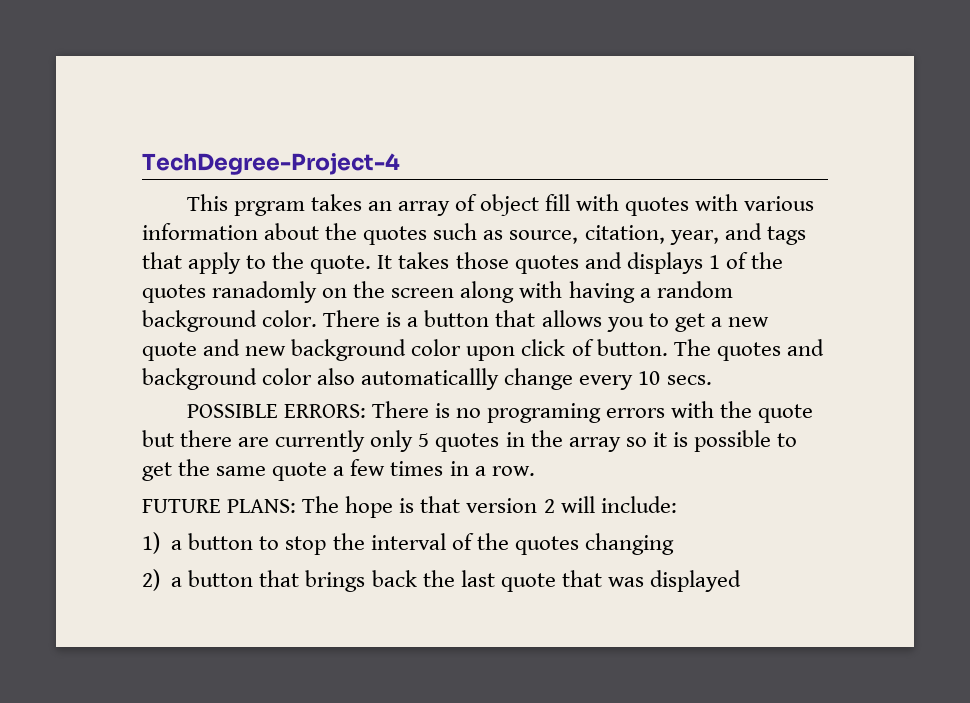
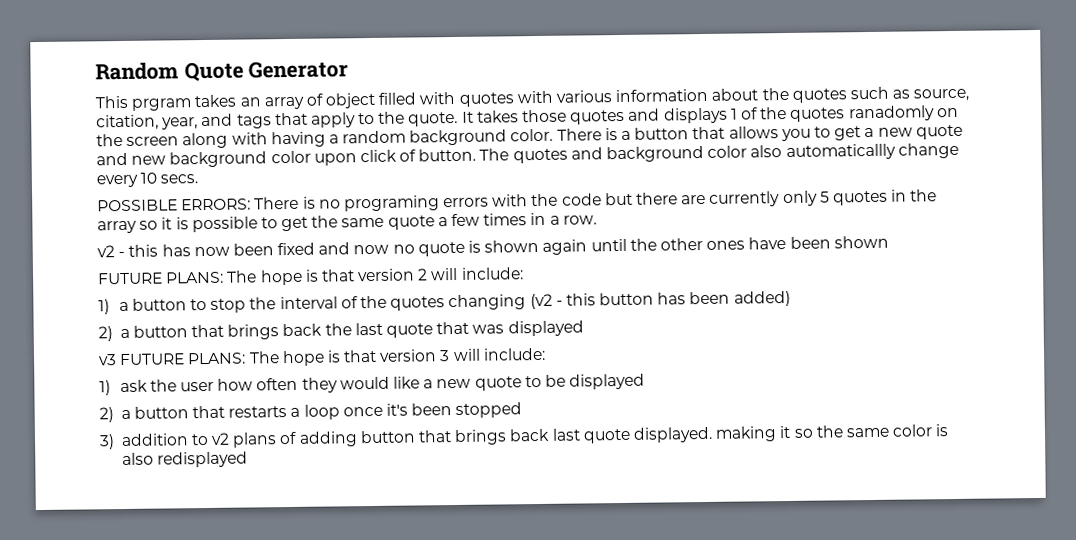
- TechDegree-Project-4
+ Random Quote Generator
- This prgram takes an array of object fill with quotes with various information about the quotes such as source, citation, year, and tags that apply to the quote.
+ This prgram takes an array of object filled with quotes with various information about the quotes such as source, citation, year, and tags that apply to the quote.
- POSSIBLE ERRORS: There is no programing errors with the quote but there are currently only 5 quotes in the array so it is possible to get the same quote a few times in a row.
+ POSSIBLE ERRORS: There is no programing errors with the code but there are currently only 5 quotes in the array so it is possible to get the same quote a few times in a row.
+ v2 - this has now been fixed and now no quote is shown again until the other ones have been shown
- 1) a button to stop the interval of the quotes changing
+ 1) a button to stop the interval of the quotes changing (v2 - this button has been added)
+ v3 FUTURE PLANS: The hope is that version 3 will include:
+ 1) ask the user how often they would like a new quote to be displayed
+ 2) a button that restarts a loop once it's been stopped
+ 3) addition to v2 plans of adding button that brings back last quote displayed. making it so the same color is also redisplayed

